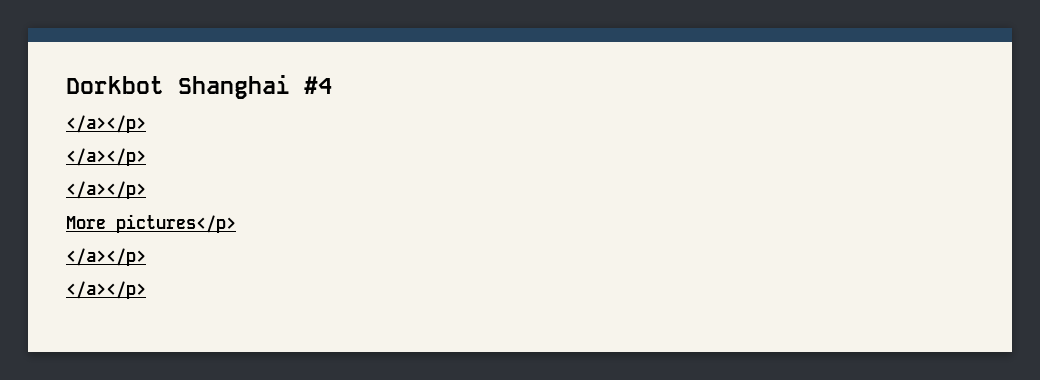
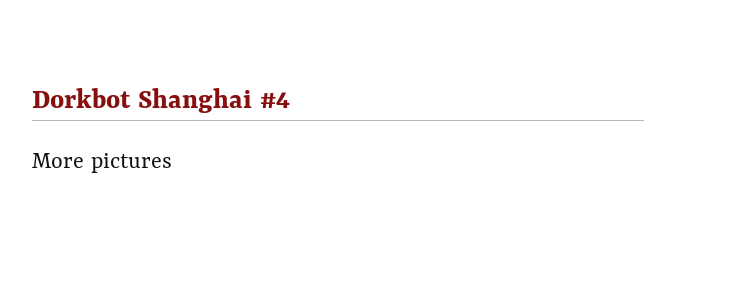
  Dorkbot Shanghai #4
- </a></p>
- </a></p>
- </a></p>
- More pictures</p>
- </a></p>
- </a></p>
+ More pictures

